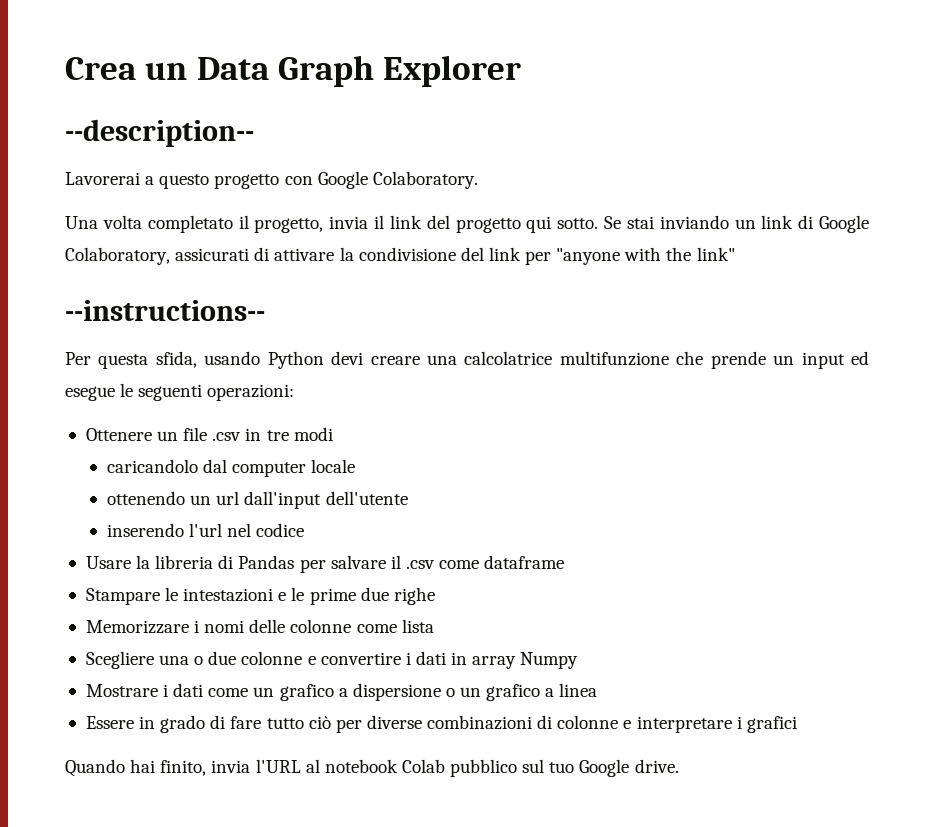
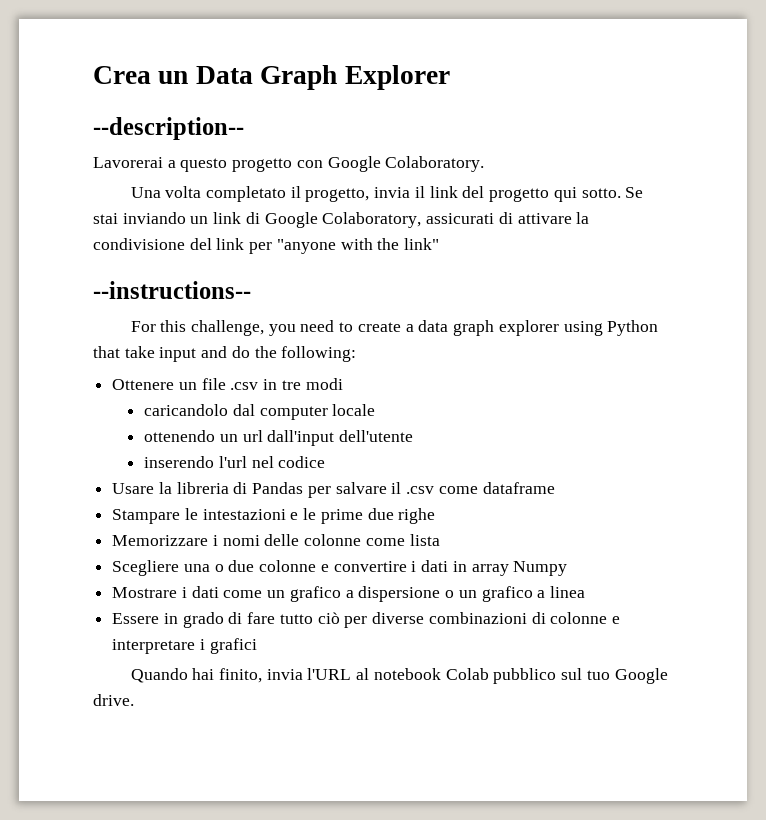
- Per questa sfida, usando Python devi creare una calcolatrice multifunzione che prende un input ed esegue le seguenti operazioni:
+ For this challenge, you need to create a data graph explorer using Python that take input and do the following:

